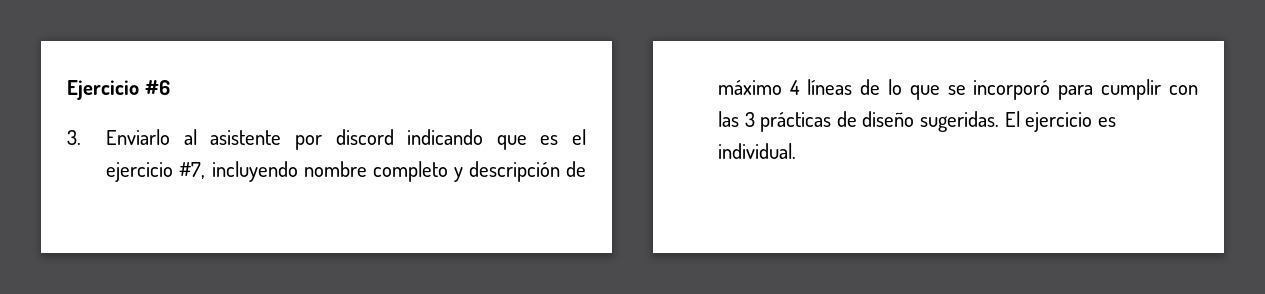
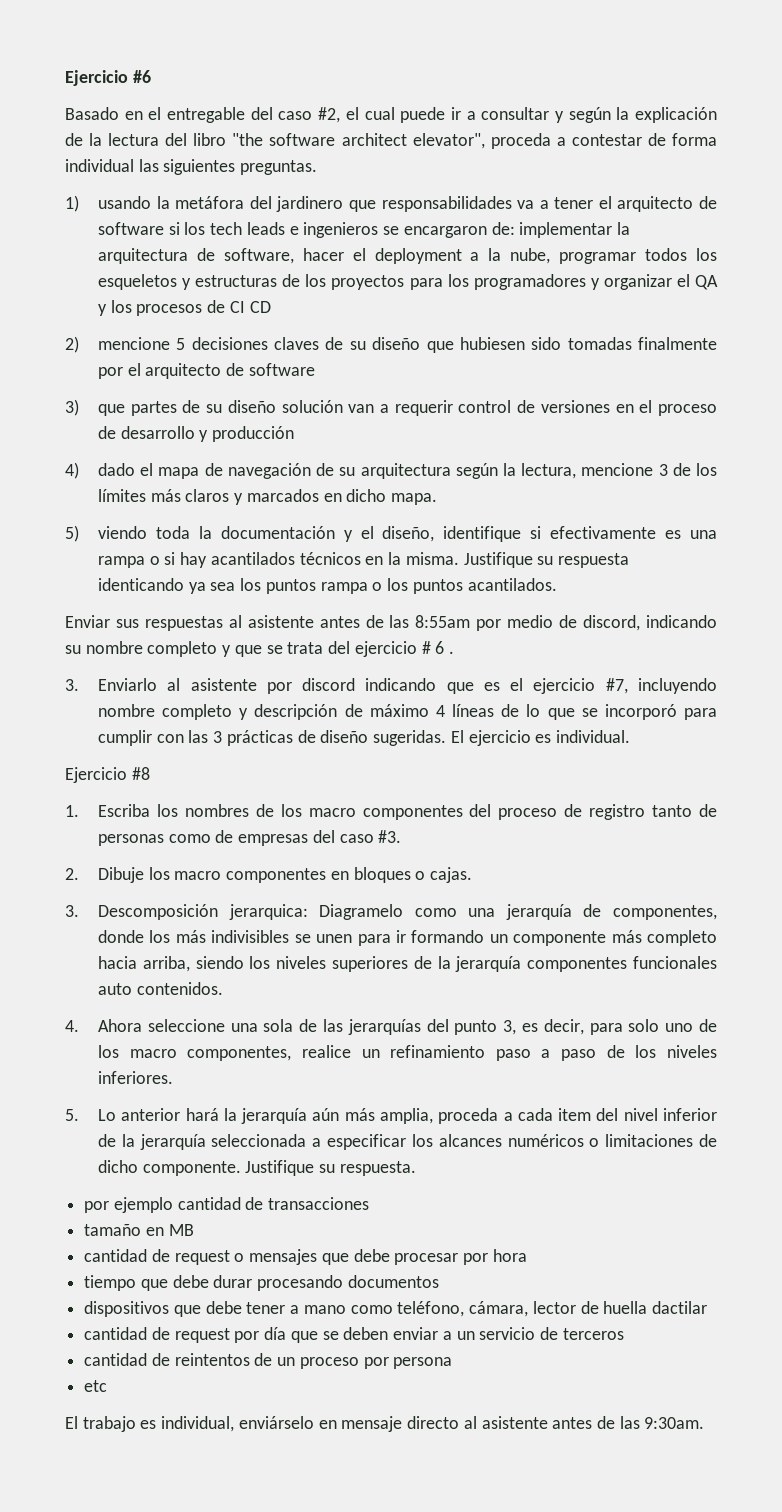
+ Basado en el entregable del caso #2, el cual puede ir a consultar y según la explicación de la lectura del libro "the software architect elevator", proceda a contestar de forma individual las siguientes preguntas.
+ 1) usando la metáfora del jardinero que responsabilidades va a tener el arquitecto de software si los tech leads e ingenieros se encargaron de: implementar la arquitectura de software, hacer el deployment a la nube, programar todos los esqueletos y estructuras de los proyectos para los programadores y organizar el QA y los procesos de CI CD
+ 2) mencione 5 decisiones claves de su diseño que hubiesen sido tomadas finalmente por el arquitecto de software
+ 3) que partes de su diseño solución van a requerir control de versiones en el proceso de desarrollo y producción
+ 4) dado el mapa de navegación de su arquitectura según la lectura, mencione 3 de los límites más claros y marcados en dicho mapa.
+ 5) viendo toda la documentación y el diseño, identifique si efectivamente es una rampa o si hay acantilados técnicos en la misma. Justifique su respuesta identicando ya sea los puntos rampa o los puntos acantilados.
+ Enviar sus respuestas al asistente antes de las 8:55am por medio de discord, indicando su nombre completo y que se trata del ejercicio # 6 .
+ Ejercicio #8
+ 1. Escriba los nombres de los macro componentes del proceso de registro tanto de personas como de empresas del caso #3.
+ 2. Dibuje los macro componentes en bloques o cajas.
+ 3. Descomposición jerarquica: Diagramelo como una jerarquía de componentes, donde los más indivisibles se unen para ir formando un componente más completo hacia arriba, siendo los niveles superiores de la jerarquía componentes funcionales auto contenidos.
+ 4. Ahora seleccione una sola de las jerarquías del punto 3, es decir, para solo uno de los macro componentes, realice un refinamiento paso a paso de los niveles inferiores.
+ 5. Lo anterior hará la jerarquía aún más amplia, proceda a cada item del nivel inferior de la jerarquía seleccionada a especificar los alcances numéricos o limitaciones de dicho componente. Justifique su respuesta.
+ por ejemplo cantidad de transacciones
+ tamaño en MB
+ cantidad de request o mensajes que debe procesar por hora
+ tiempo que debe durar procesando documentos
+ dispositivos que debe tener a mano como teléfono, cámara, lector de huella dactilar
+ cantidad de request por día que se deben enviar a un servicio de terceros
+ cantidad de reintentos de un proceso por persona
+ etc
+ El trabajo es individual, enviárselo en mensaje directo al asistente antes de las 9:30am.

